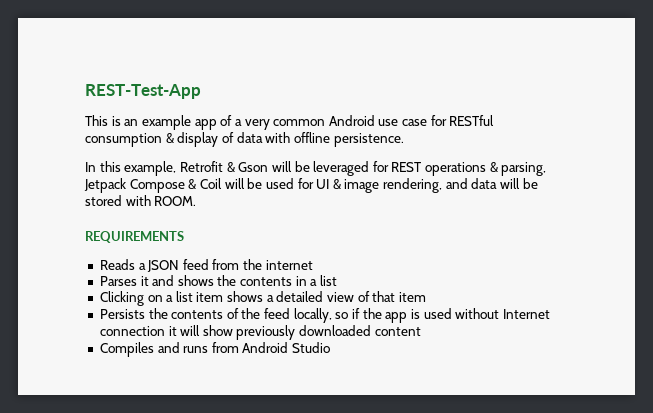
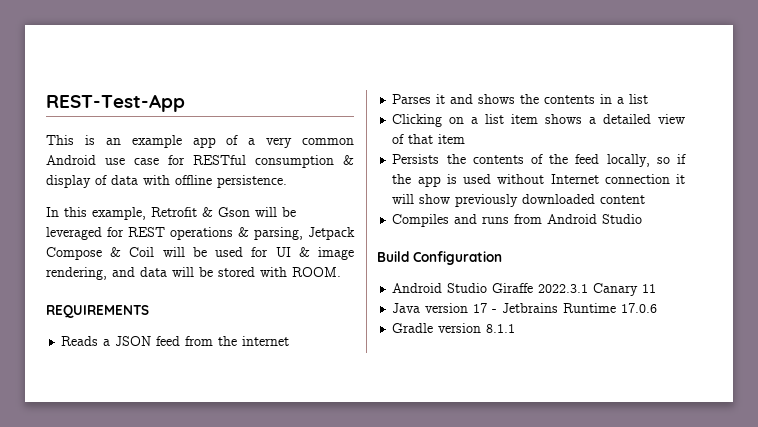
+ Build Configuration
+ Android Studio Giraffe 2022.3.1 Canary 11
+ Java version 17 - Jetbrains Runtime 17.0.6
+ Gradle version 8.1.1

